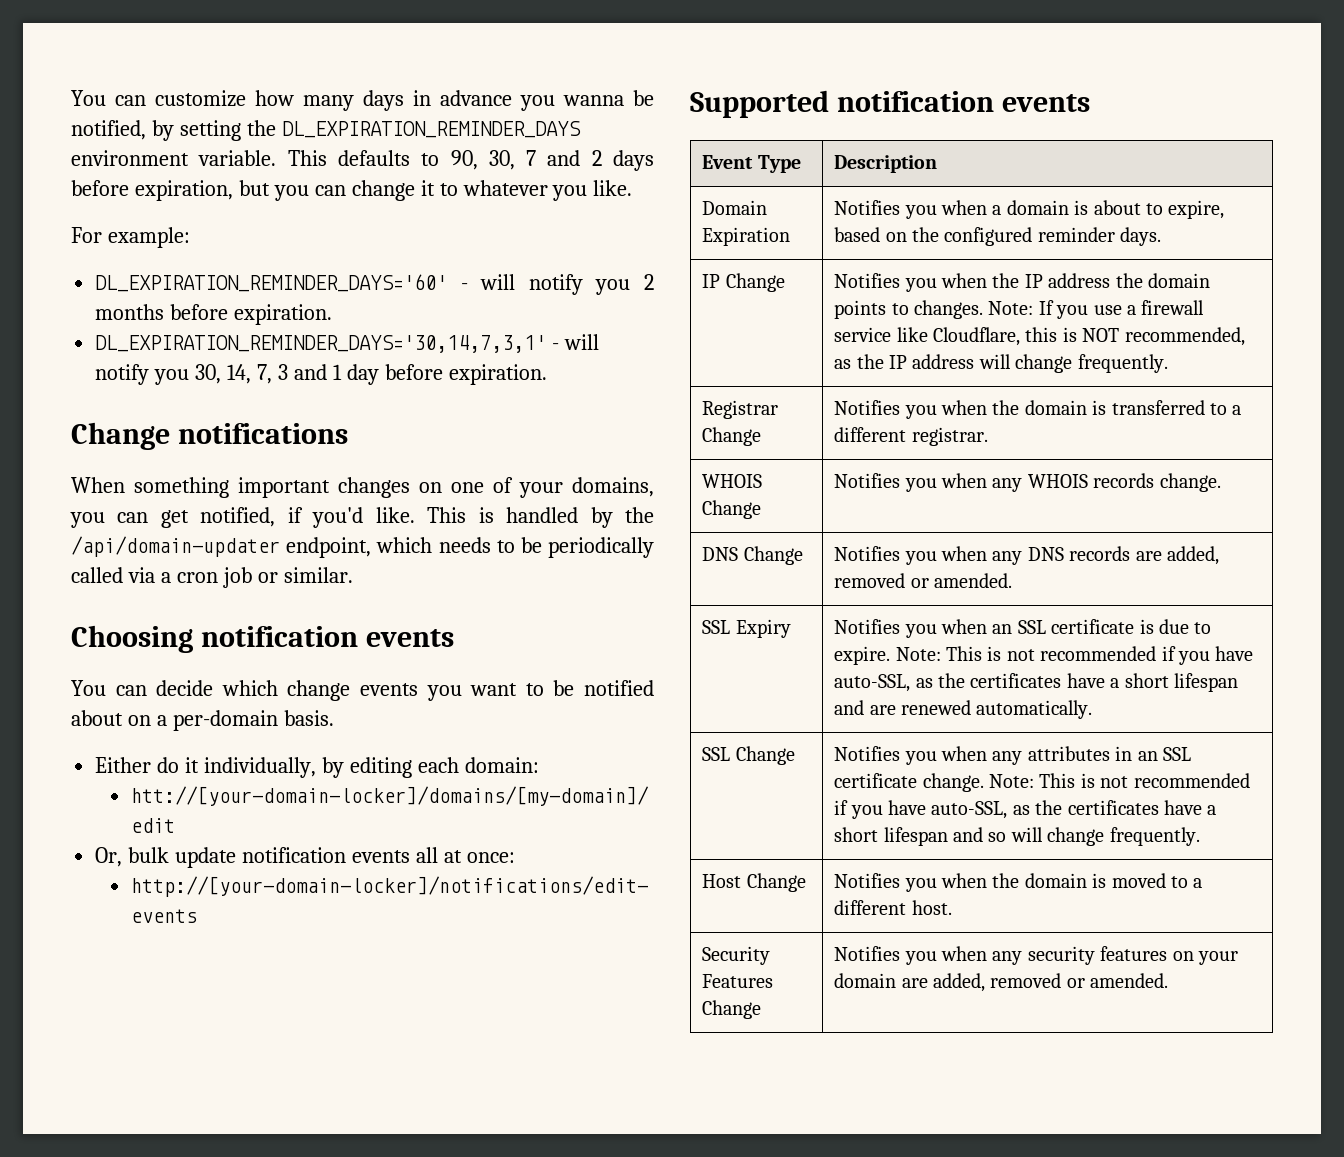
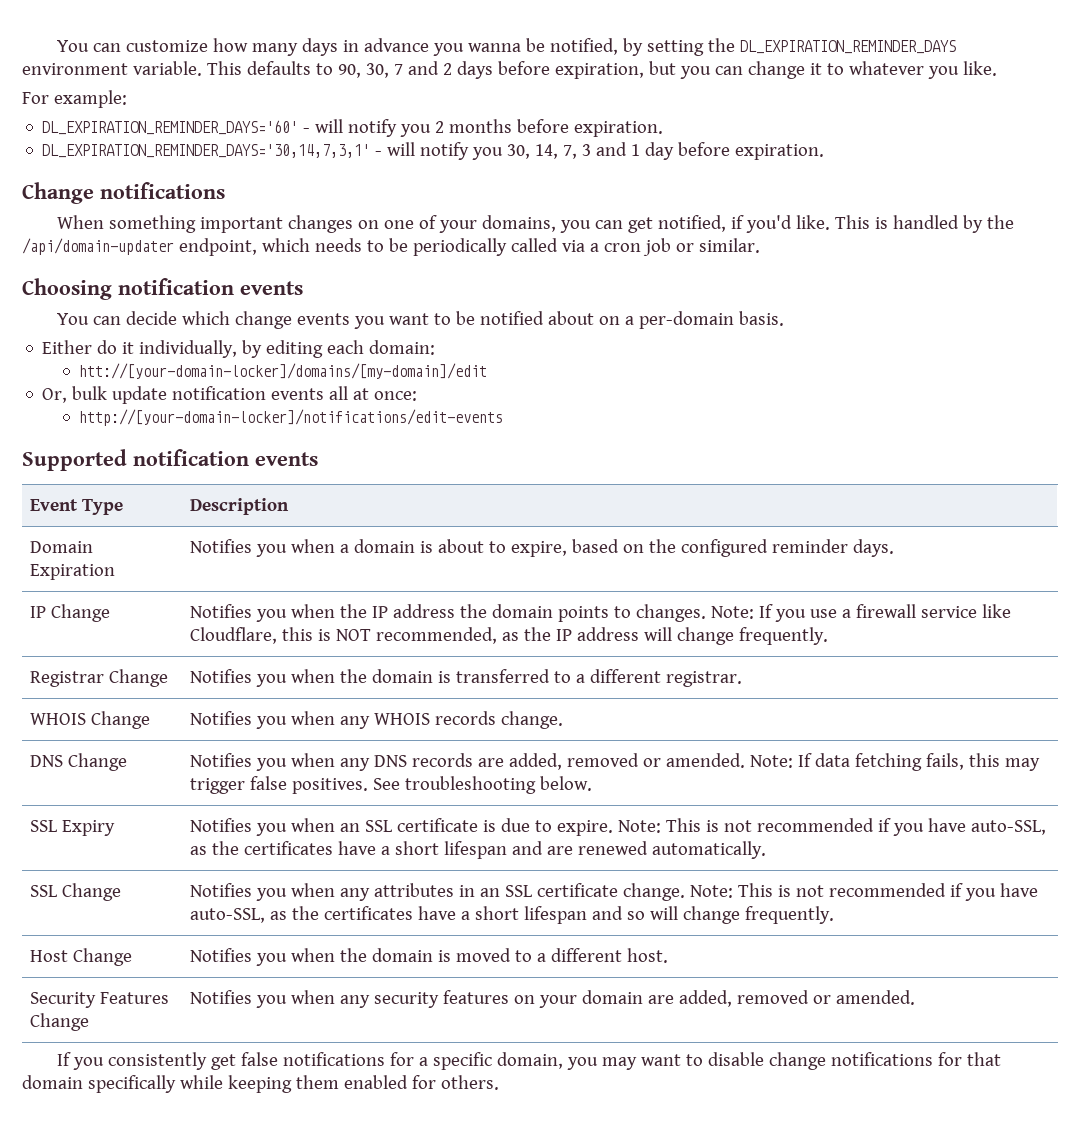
- DNS Change | Notifies you when any DNS records are added, removed or amended.
+ DNS Change | Notifies you when any DNS records are added, removed or amended. Note: If data fetching fails, this may trigger false positives. See troubleshooting below.
+ If you consistently get false notifications for a specific domain, you may want to disable change notifications for that domain specifically while keeping them enabled for others.

